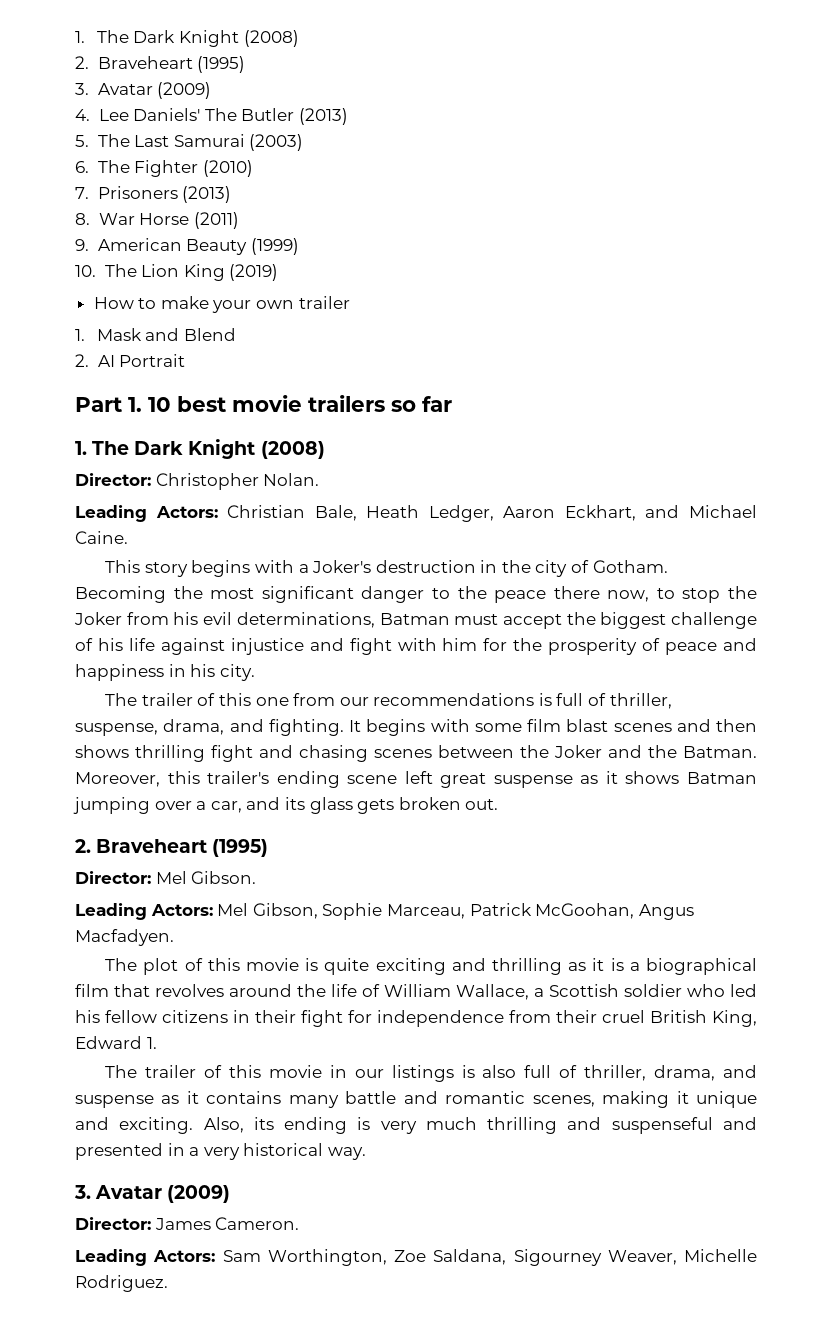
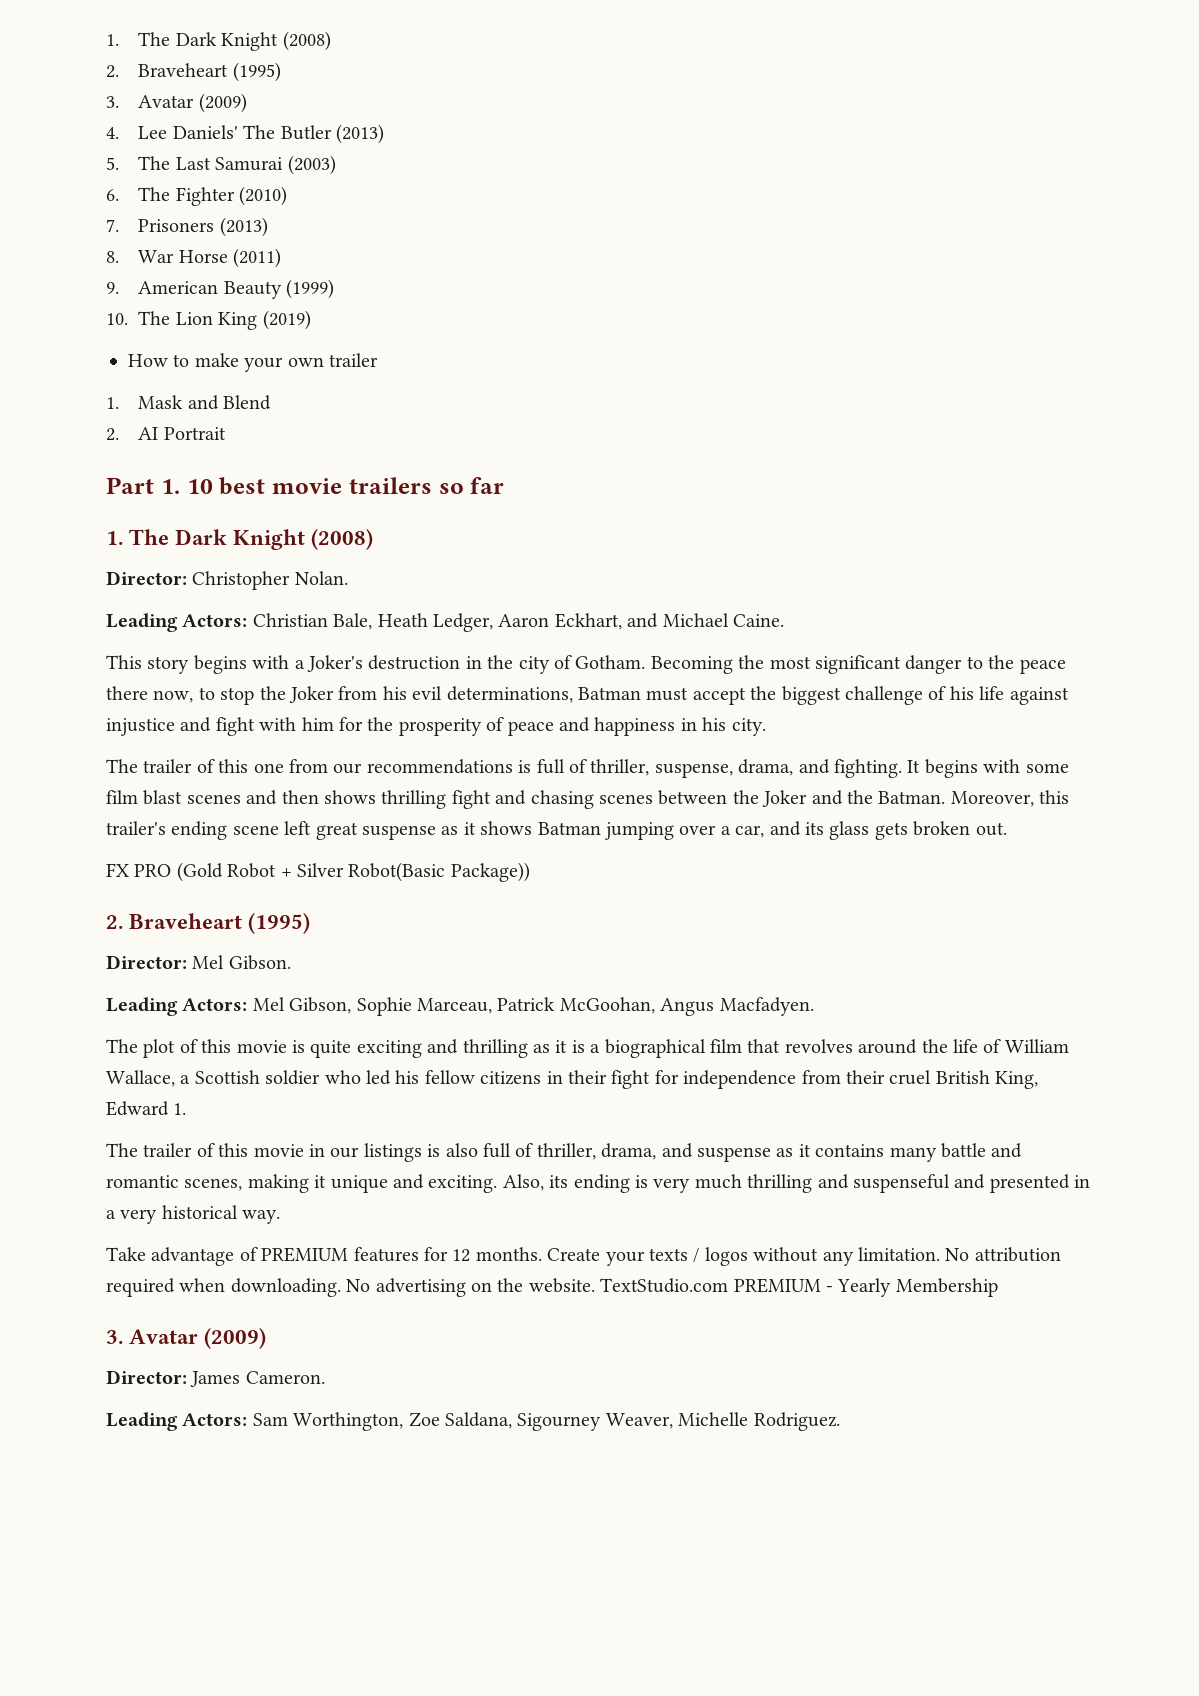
+ FX PRO (Gold Robot + Silver Robot(Basic Package))
+ Take advantage of PREMIUM features for 12 months. Create your texts / logos without any limitation. No attribution required when downloading. No advertising on the website. TextStudio.com PREMIUM - Yearly Membership

